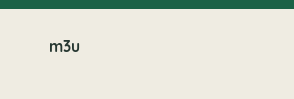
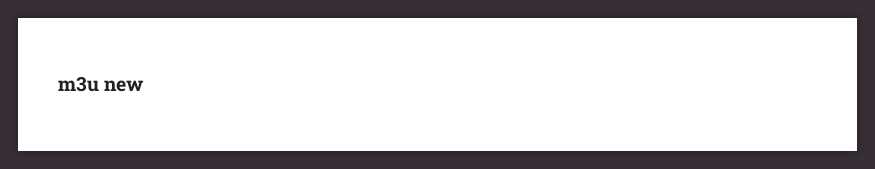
- m3u
+ m3u new

